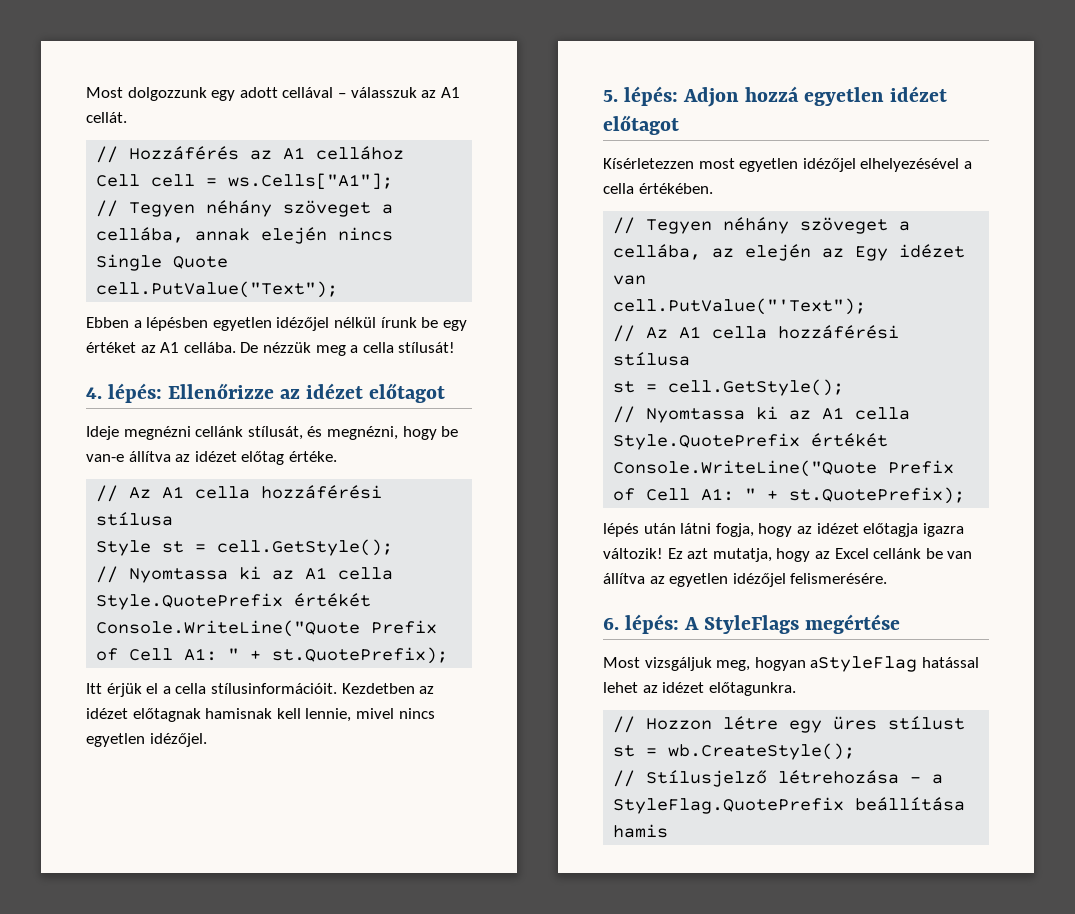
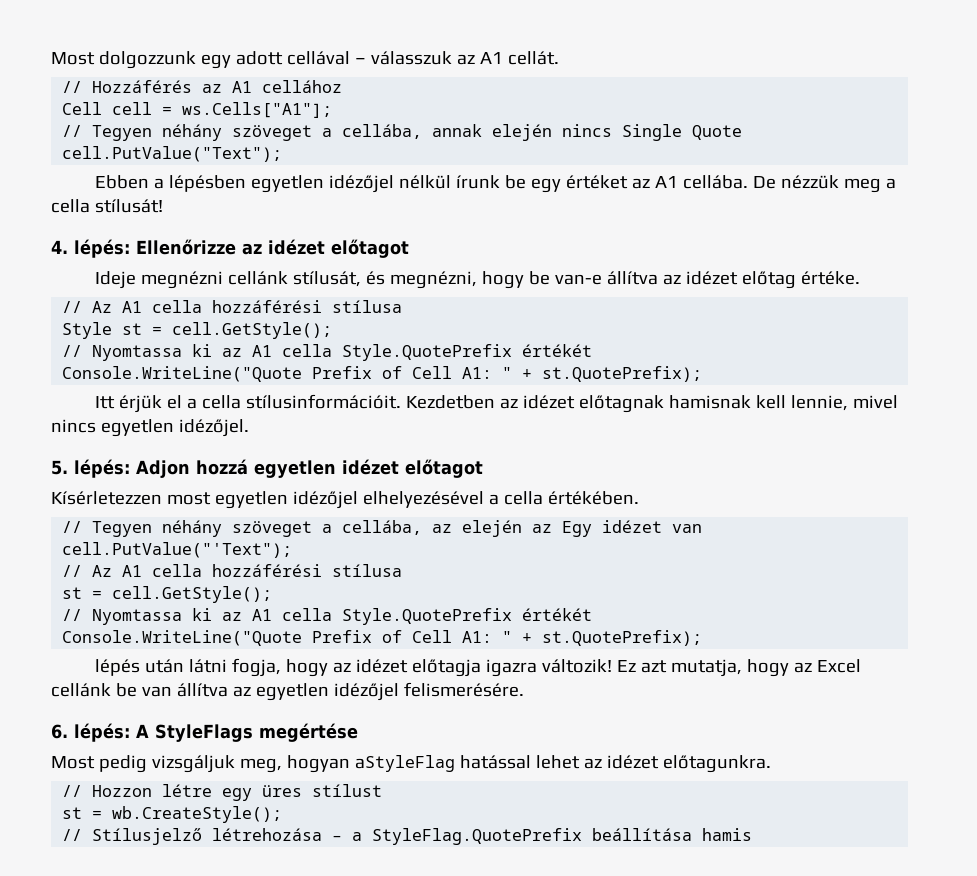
- Most vizsgáljuk meg, hogyan aStyleFlag hatással lehet az idézet előtagunkra.
+ Most pedig vizsgáljuk meg, hogyan aStyleFlag hatással lehet az idézet előtagunkra.

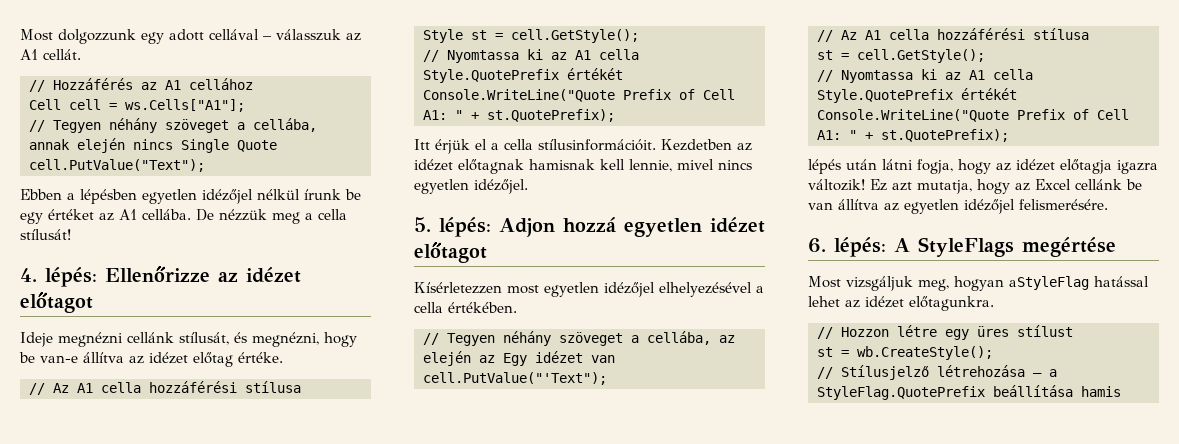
- Most pedig vizsgáljuk meg, hogyan aStyleFlag hatással lehet az idézet előtagunkra.
+ Most vizsgáljuk meg, hogyan aStyleFlag hatással lehet az idézet előtagunkra.

